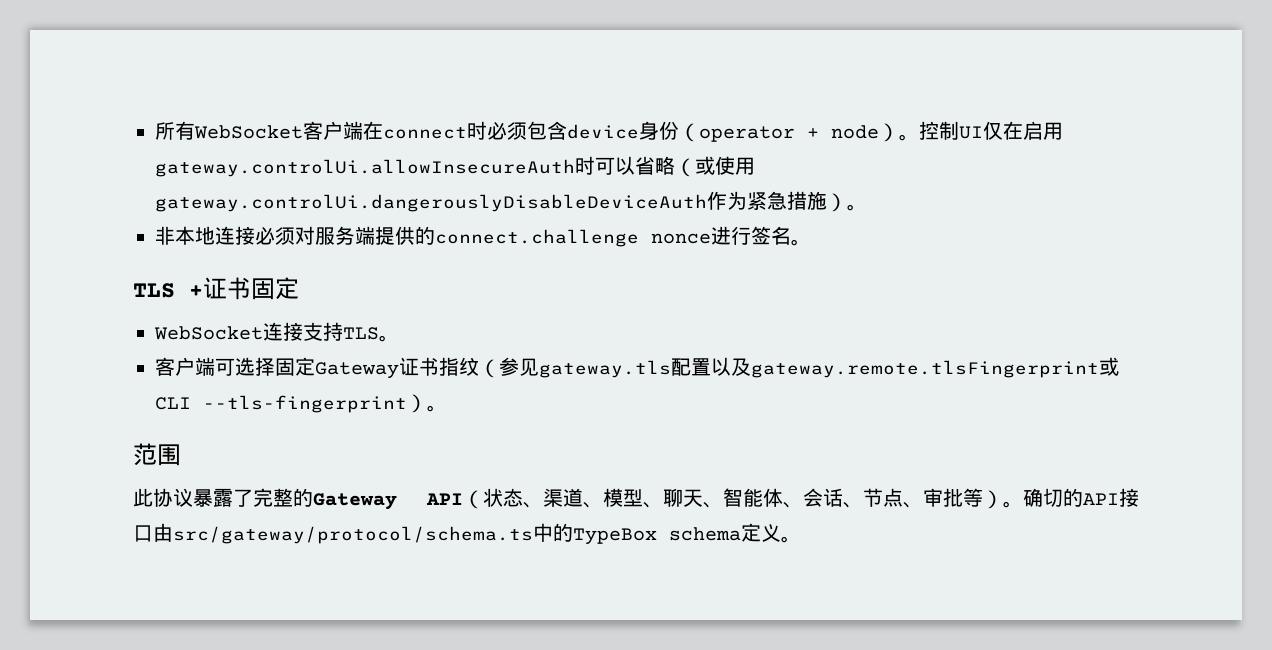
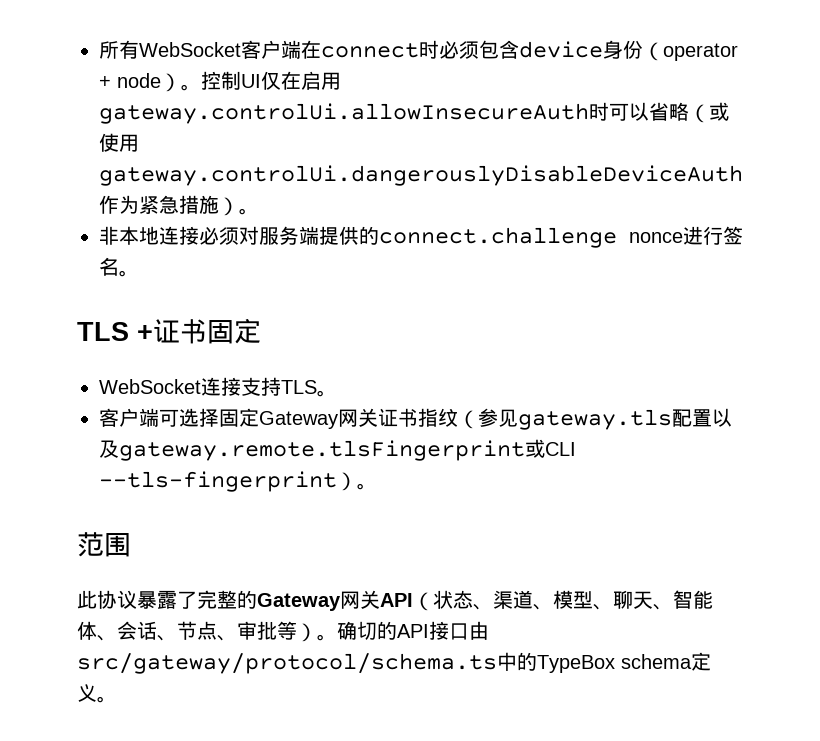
- 客户端可选择固定Gateway证书指纹（参见gateway.tls配置以及gateway.remote.tlsFingerprint或CLI --tls-fingerprint）。
+ 客户端可选择固定Gateway网关证书指纹（参见gateway.tls配置以及gateway.remote.tlsFingerprint或CLI --tls-fingerprint）。
- 此协议暴露了完整的Gateway API（状态、渠道、模型、聊天、智能体、会话、节点、审批等）。
+ 此协议暴露了完整的Gateway网关API（状态、渠道、模型、聊天、智能体、会话、节点、审批等）。

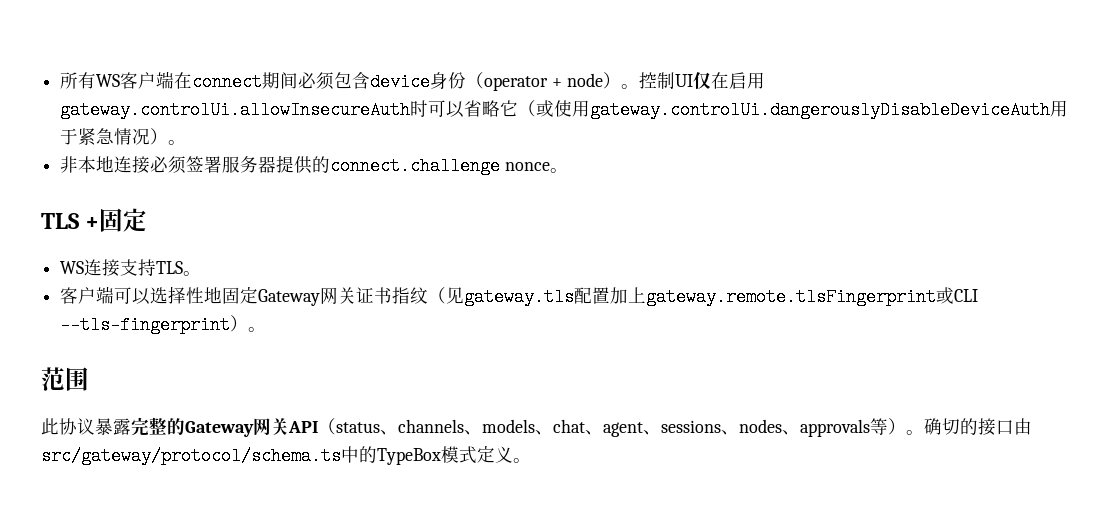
- 所有WebSocket客户端在connect时必须包含device身份（operator + node）。
+ 所有WS客户端在connect期间必须包含device身份（operator + node）。
- 控制UI仅在启用gateway.controlUi.allowInsecureAuth时可以省略（或使用gateway.controlUi.dangerouslyDisableDeviceAuth作为紧急措施）。
+ 控制UI仅在启用gateway.controlUi.allowInsecureAuth时可以省略它（或使用gateway.controlUi.dangerouslyDisableDeviceAuth用于紧急情况）。
- 非本地连接必须对服务端提供的connect.challenge nonce进行签名。
+ 非本地连接必须签署服务器提供的connect.challenge nonce。
- TLS +证书固定
+ TLS +固定
- WebSocket连接支持TLS。
+ WS连接支持TLS。
- 客户端可选择固定Gateway网关证书指纹（参见gateway.tls配置以及gateway.remote.tlsFingerprint或CLI --tls-fingerprint）。
+ 客户端可以选择性地固定Gateway网关证书指纹（见gateway.tls配置加上gateway.remote.tlsFingerprint或CLI --tls-fingerprint）。
- 此协议暴露了完整的Gateway网关API（状态、渠道、模型、聊天、智能体、会话、节点、审批等）。
+ 此协议暴露完整的Gateway网关API（status、channels、models、chat、agent、sessions、nodes、approvals等）。
- 确切的API接口由src/gateway/protocol/schema.ts中的TypeBox schema定义。
+ 确切的接口由src/gateway/protocol/schema.ts中的TypeBox模式定义。

